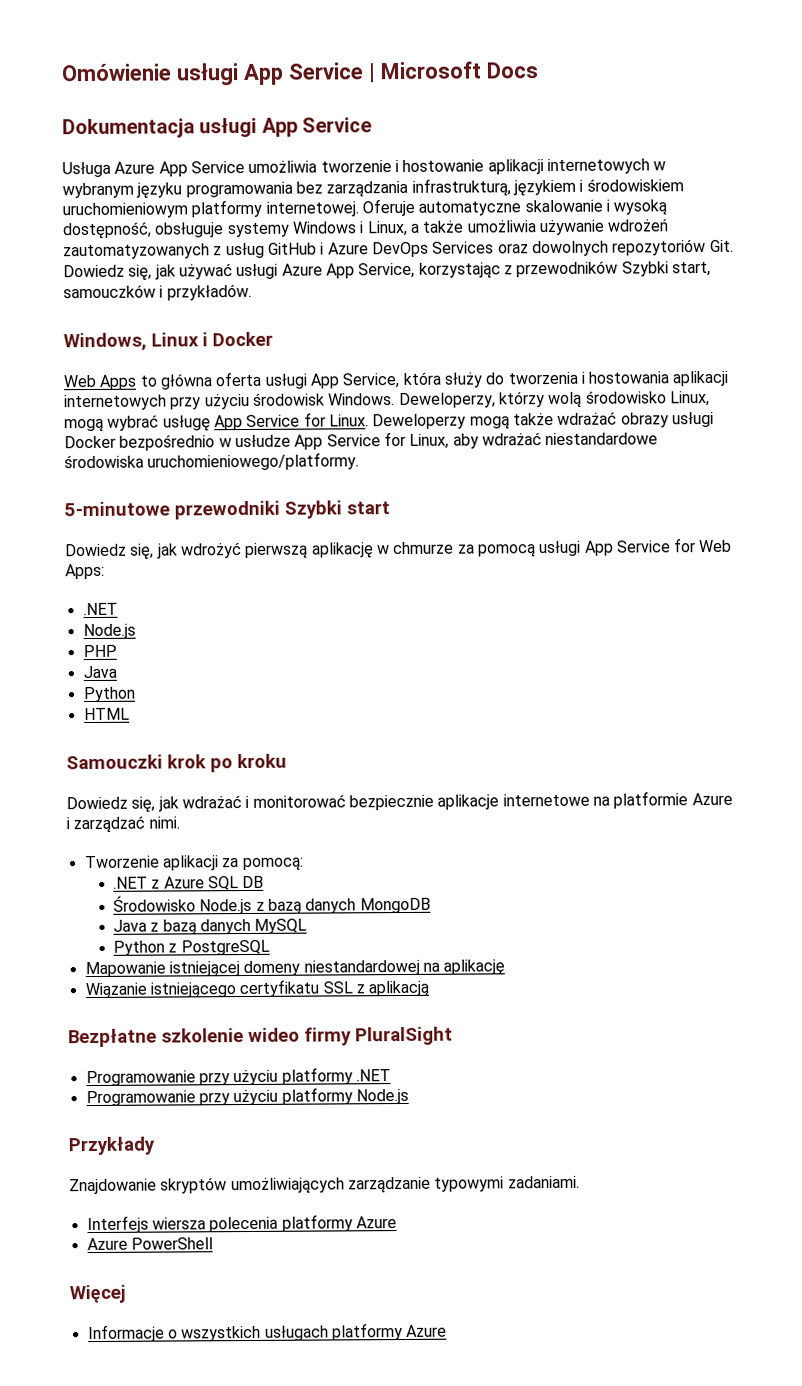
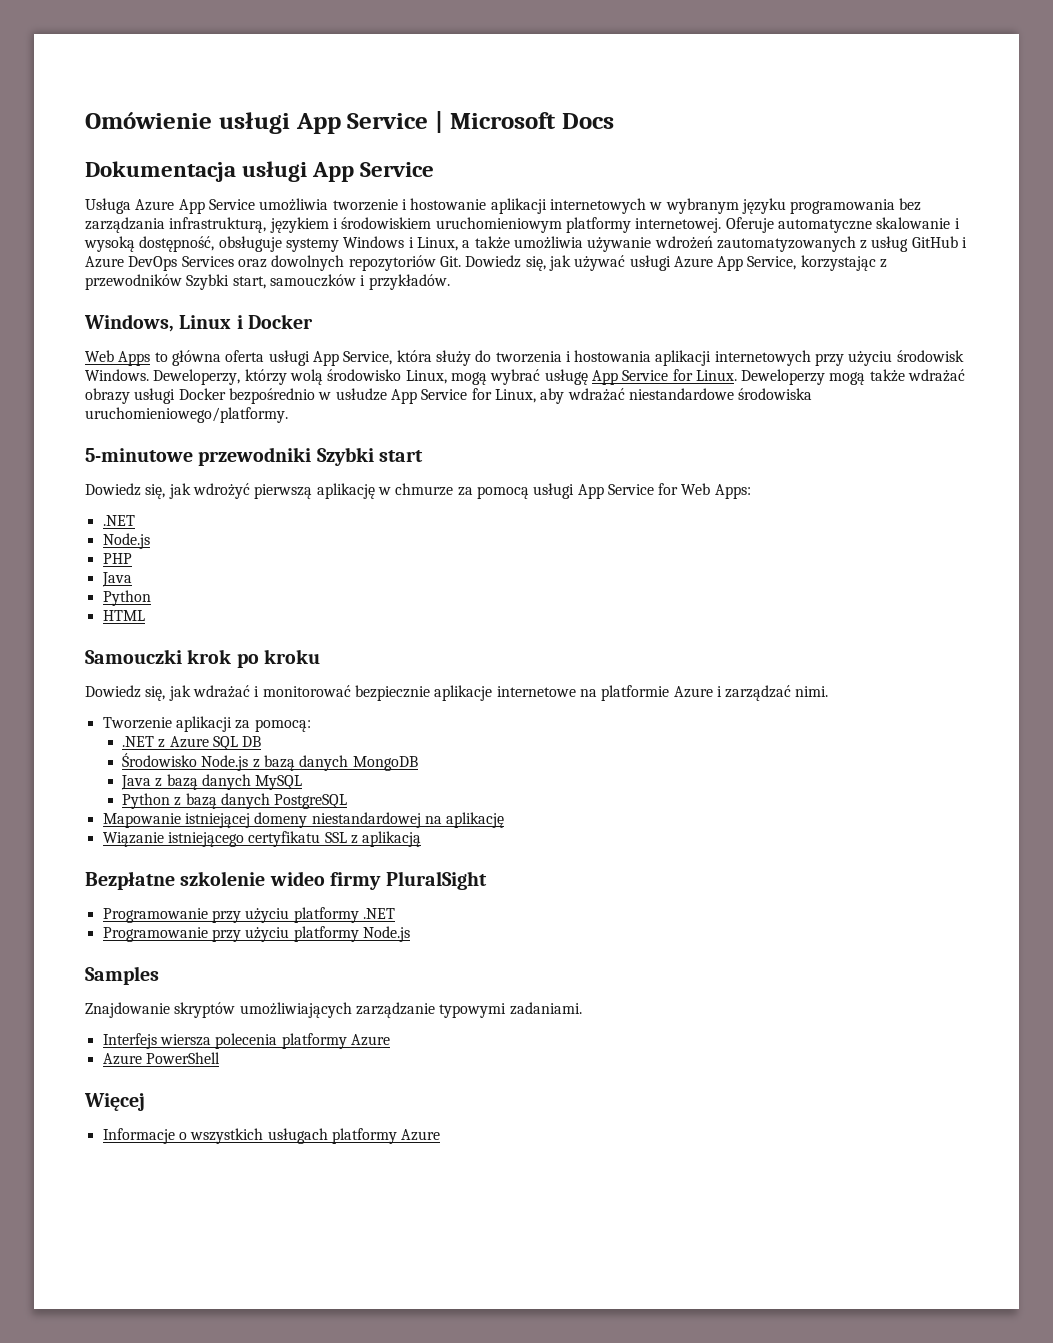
- Python z PostgreSQL
+ Python z bazą danych PostgreSQL
- Przykłady
+ Samples

